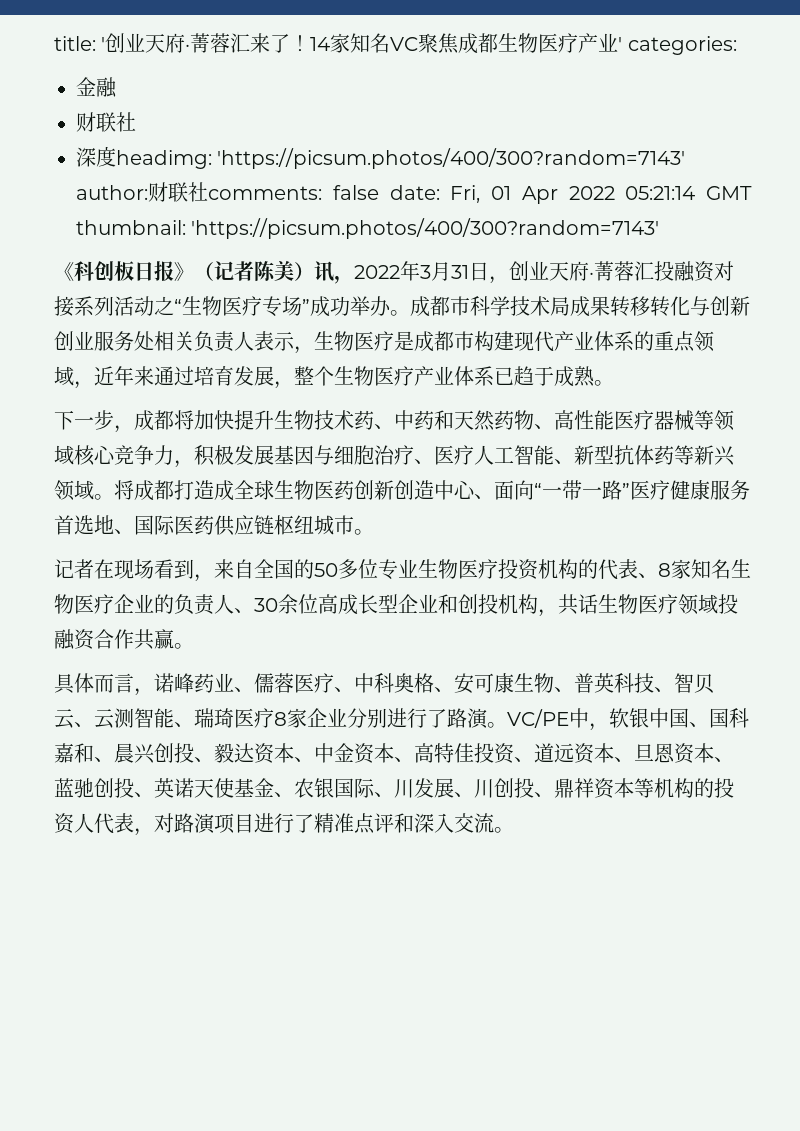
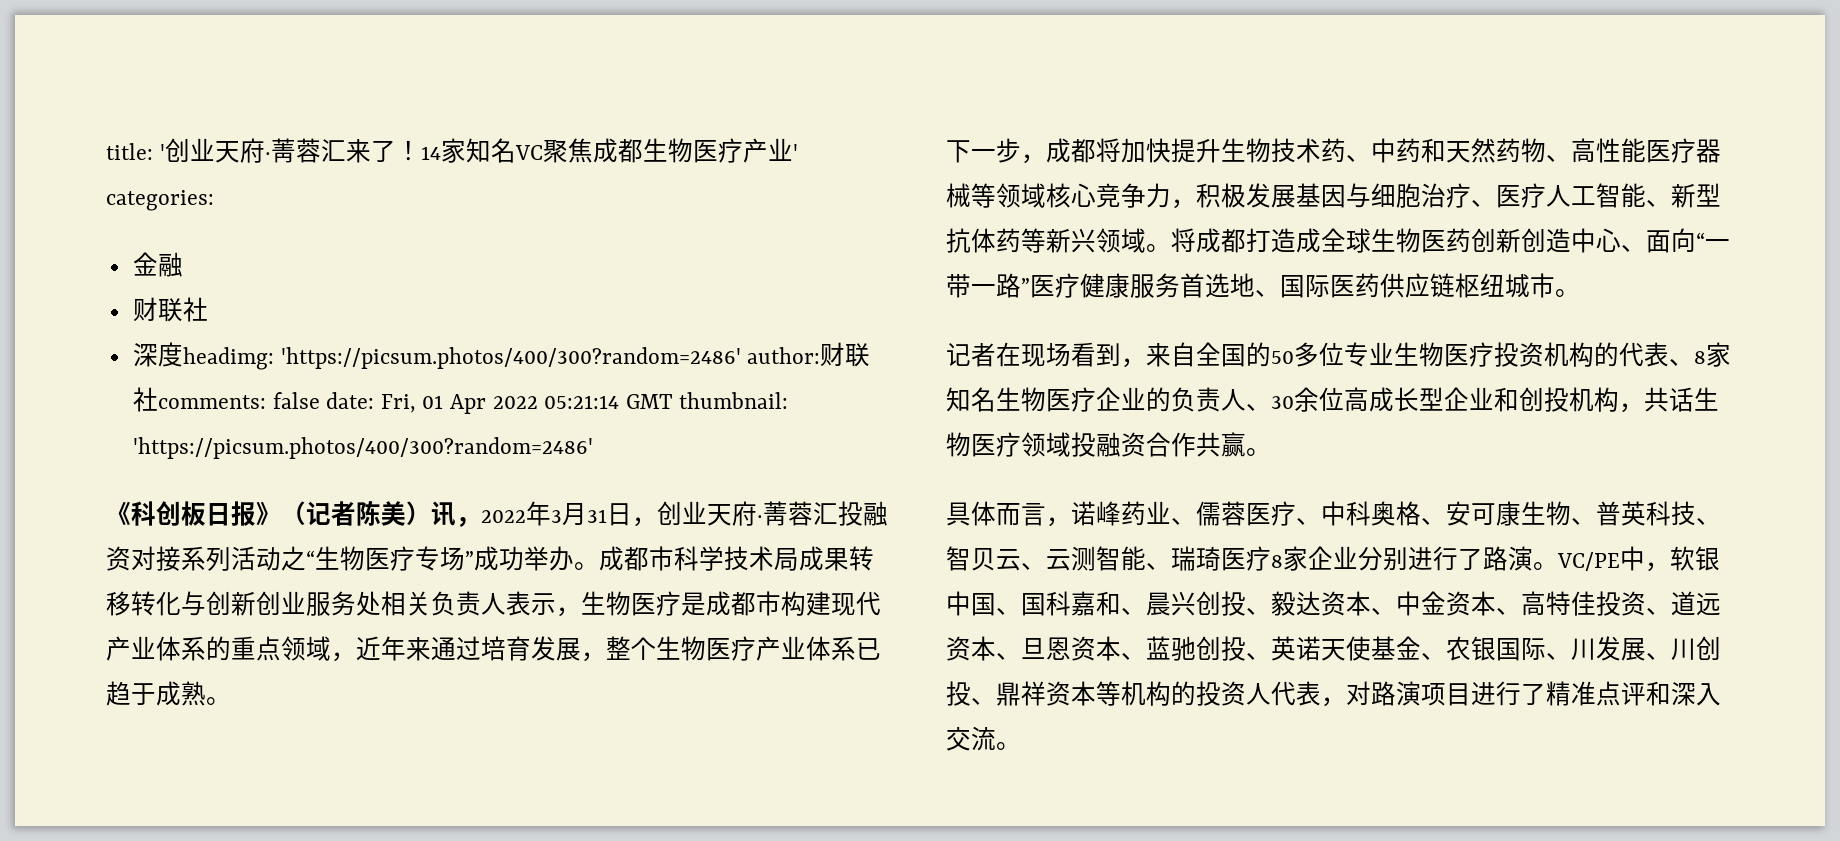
- 深度headimg: 'https://picsum.photos/400/300?random=7143' author:财联社comments: false date: Fri, 01 Apr 2022 05:21:14 GMT thumbnail: 'https://picsum.photos/400/300?random=7143'
+ 深度headimg: 'https://picsum.photos/400/300?random=2486' author:财联社comments: false date: Fri, 01 Apr 2022 05:21:14 GMT thumbnail: 'https://picsum.photos/400/300?random=2486'

